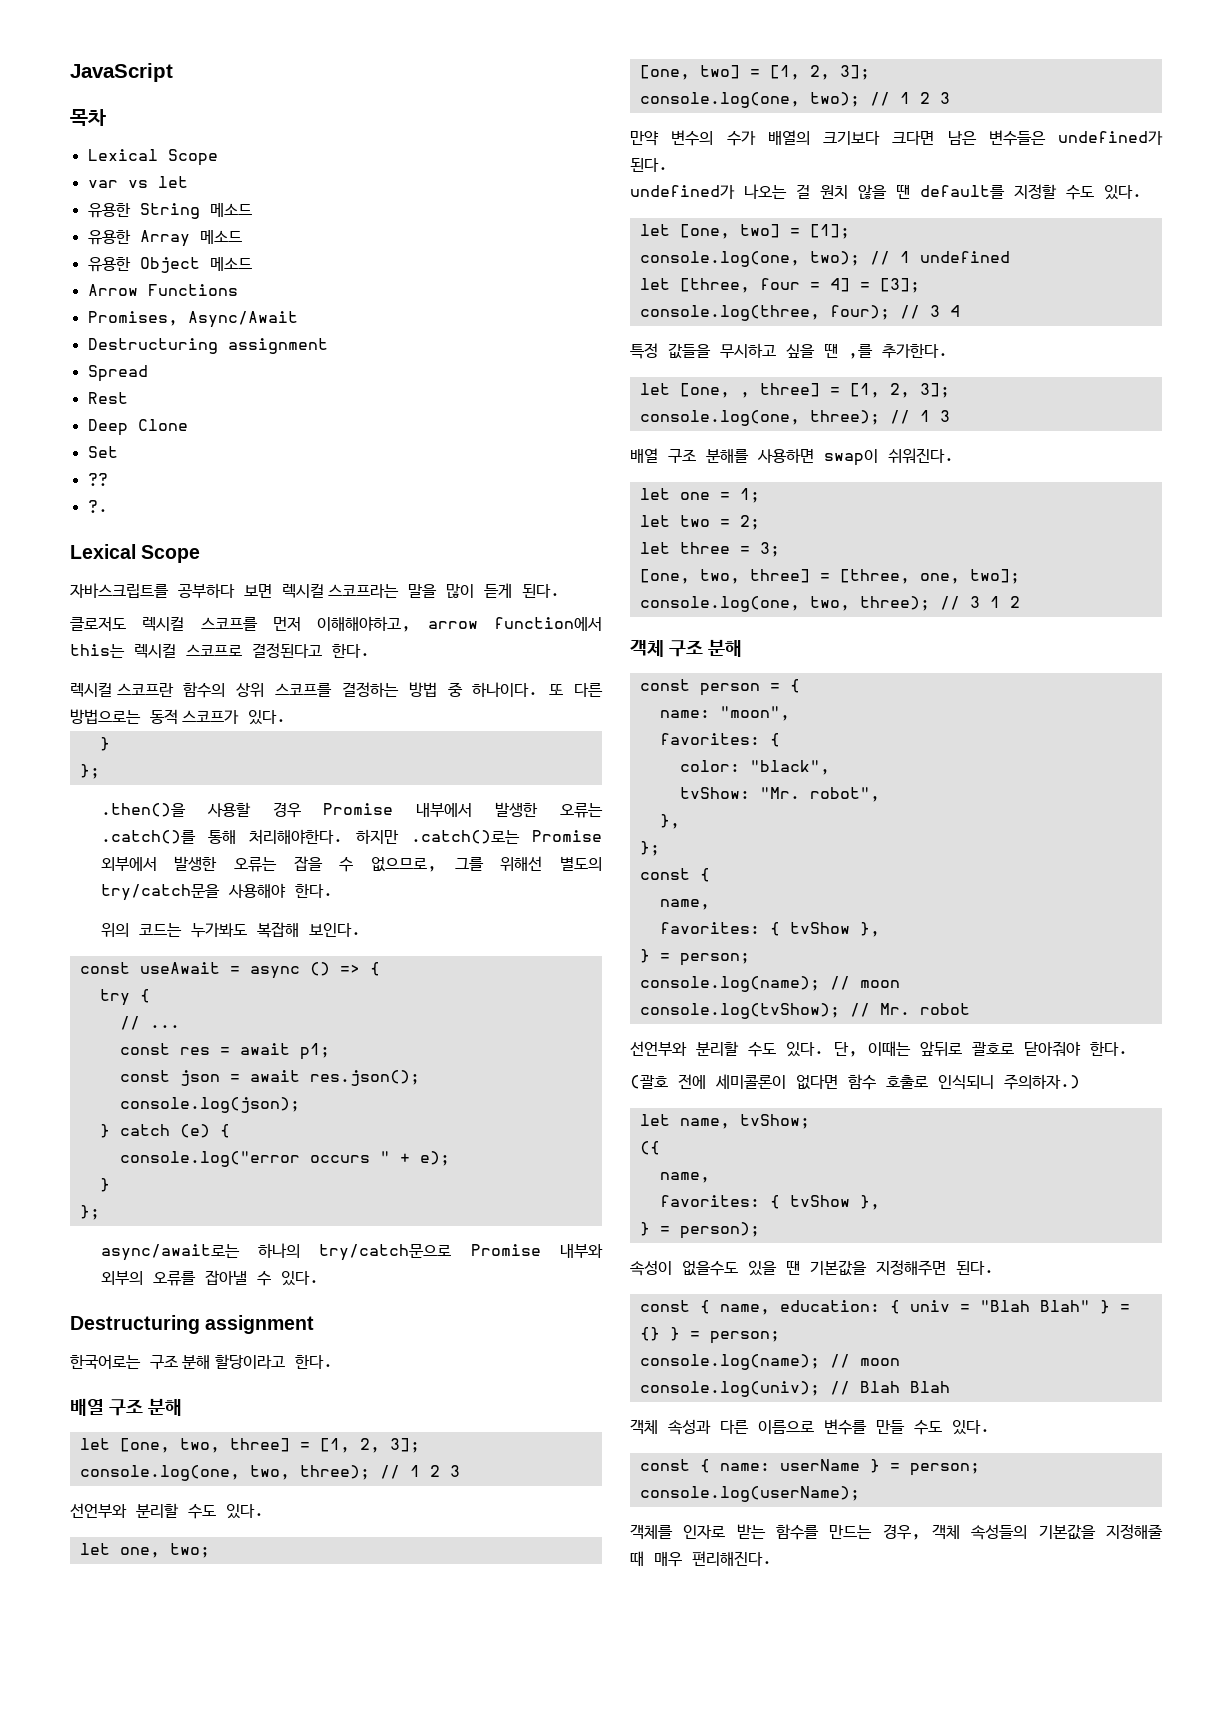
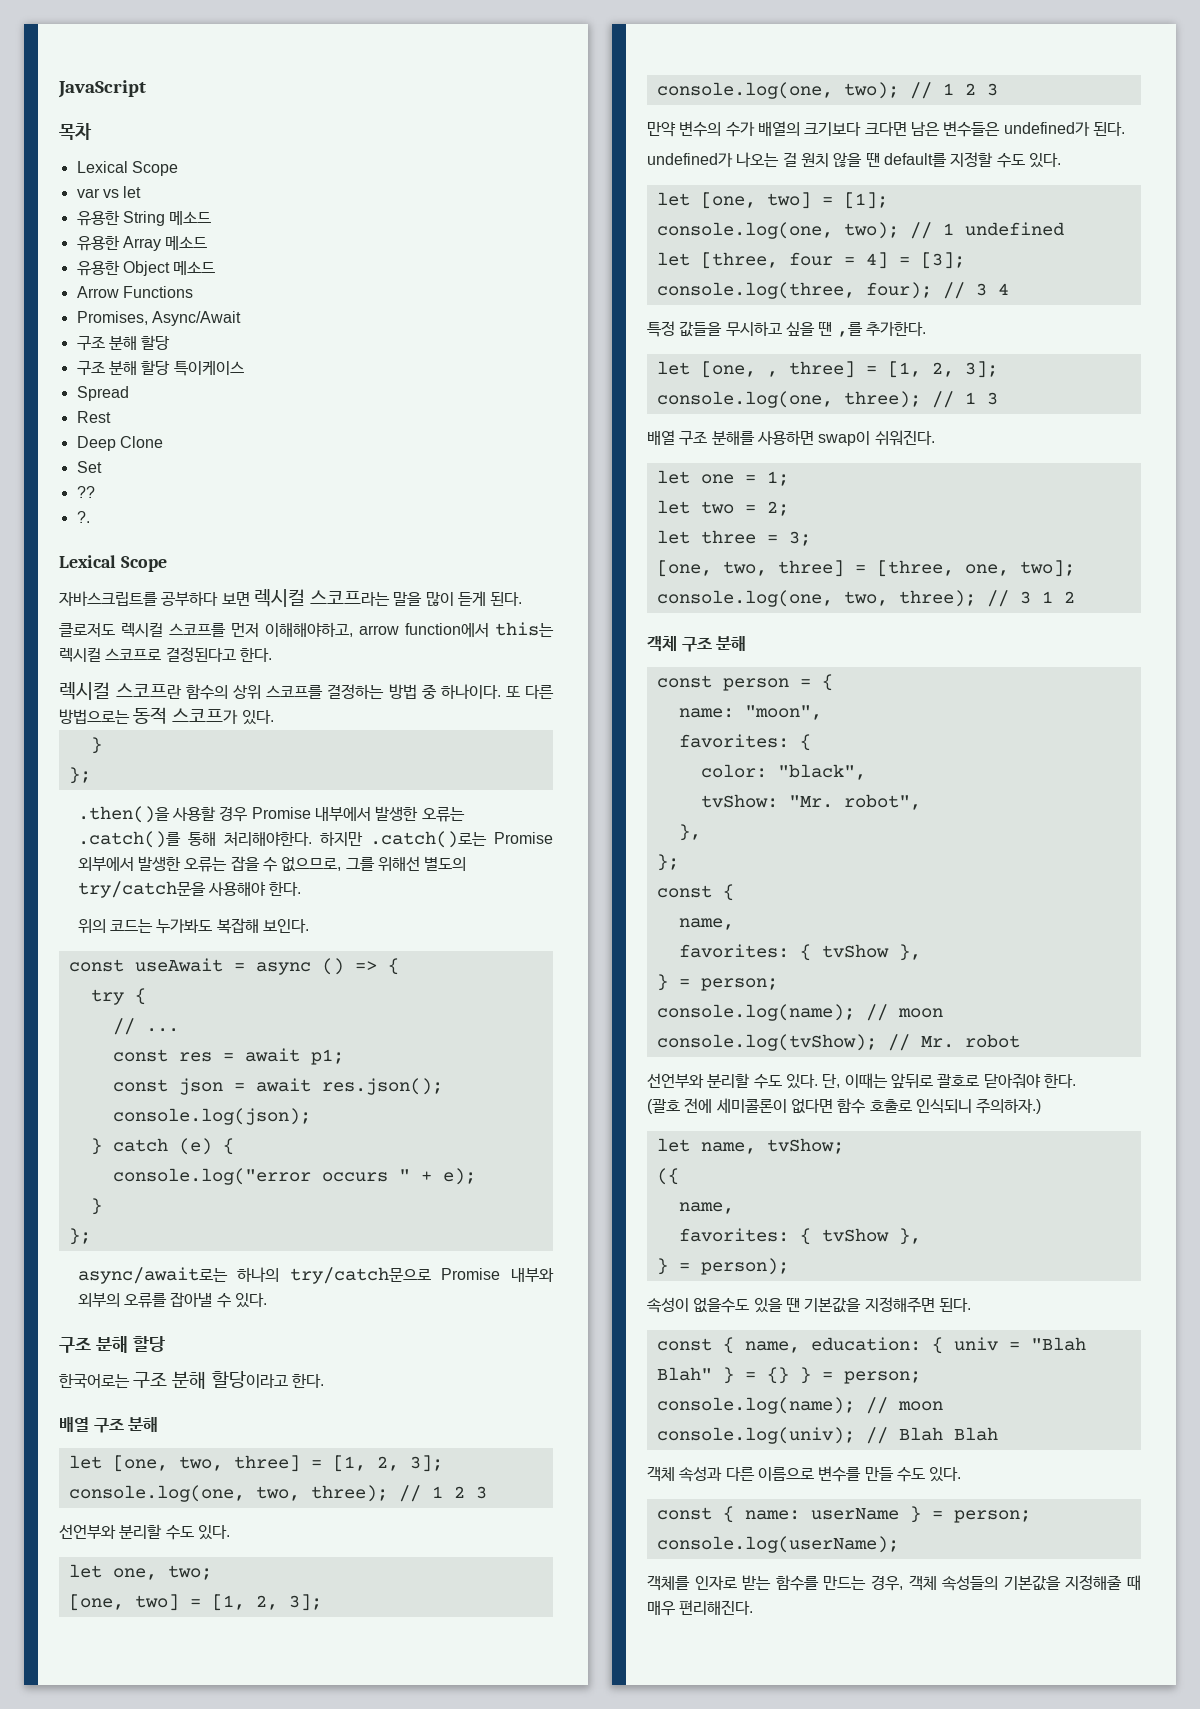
  Promises, Async/Await
- Destructuring assignment
+ 구조 분해 할당
+ 구조 분해 할당 특이케이스
  async/await로는 하나의 try/catch문으로 Promise 내부와 외부의 오류를 잡아낼 수 있다.
- Destructuring assignment
+ 구조 분해 할당

